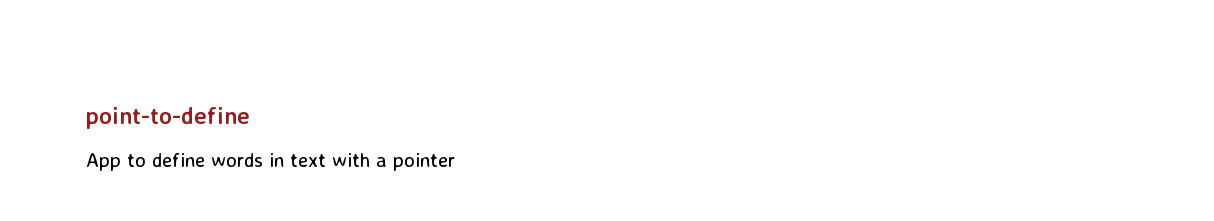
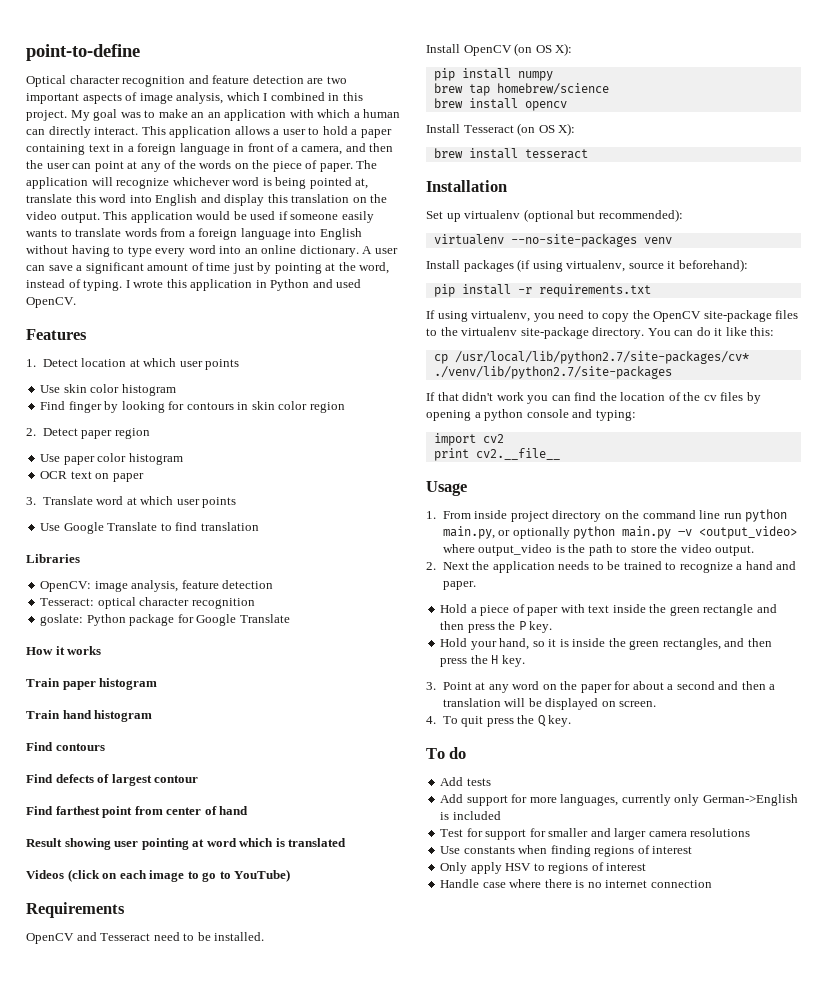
- App to define words in text with a pointer
+ Optical character recognition and feature detection are two important aspects of image analysis, which I combined in this project. My goal was to make an an application with which a human can directly interact. This application allows a user to hold a paper containing text in a foreign language in front of a camera, and then the user can point at any of the words on the piece of paper. The application will recognize whichever word is being pointed at, translate this word into English and display this translation on the video output. This application would be used if someone easily wants to translate words from a foreign language into English without having to type every word into an online dictionary. A user can save a significant amount of time just by pointing at the word, instead of typing. I wrote this application in Python and used OpenCV.
+ Features
+ 1. Detect location at which user points
+ Use skin color histogram
+ Find finger by looking for contours in skin color region
+ 2. Detect paper region
+ Use paper color histogram
+ OCR text on paper
+ 3. Translate word at which user points
+ Use Google Translate to find translation
+ Libraries
+ OpenCV: image analysis, feature detection
+ Tesseract: optical character recognition
+ goslate: Python package for Google Translate
+ How it works
+ Train paper histogram
+ Train hand histogram
+ Find contours
+ Find defects of largest contour
+ Find farthest point from center of hand
+ Result showing user pointing at word which is translated
+ Videos (click on each image to go to YouTube)
+ Requirements
+ OpenCV and Tesseract need to be installed.
+ Install OpenCV (on OS X):
+ pip install numpy
+ brew tap homebrew/science
+ brew install opencv
+ Install Tesseract (on OS X):
+ brew install tesseract
+ Installation
+ Set up virtualenv (optional but recommended):
+ virtualenv --no-site-packages venv
+ Install packages (if using virtualenv, source it beforehand):
+ pip install -r requirements.txt
+ If using virtualenv, you need to copy the OpenCV site-package files to the virtualenv site-package directory. You can do it like this:
+ cp /usr/local/lib/python2.7/site-packages/cv* ./venv/lib/python2.7/site-packages
+ If that didn't work you can find the location of the cv files by opening a python console and typing:
+ import cv2
+ print cv2.__file__
+ Usage
+ 1. From inside project directory on the command line run python main.py, or optionally python main.py –v <output_video> where output_video is the path to store the video output.
+ 2. Next the application needs to be trained to recognize a hand and paper.
+ Hold a piece of paper with text inside the green rectangle and then press the P key.
+ Hold your hand, so it is inside the green rectangles, and then press the H key.
+ 3. Point at any word on the paper for about a second and then a translation will be displayed on screen.
+ 4. To quit press the Q key.
+ To do
+ Add tests
+ Add support for more languages, currently only German->English is included
+ Test for support for smaller and larger camera resolutions
+ Use constants when finding regions of interest
+ Only apply HSV to regions of interest
+ Handle case where there is no internet connection

